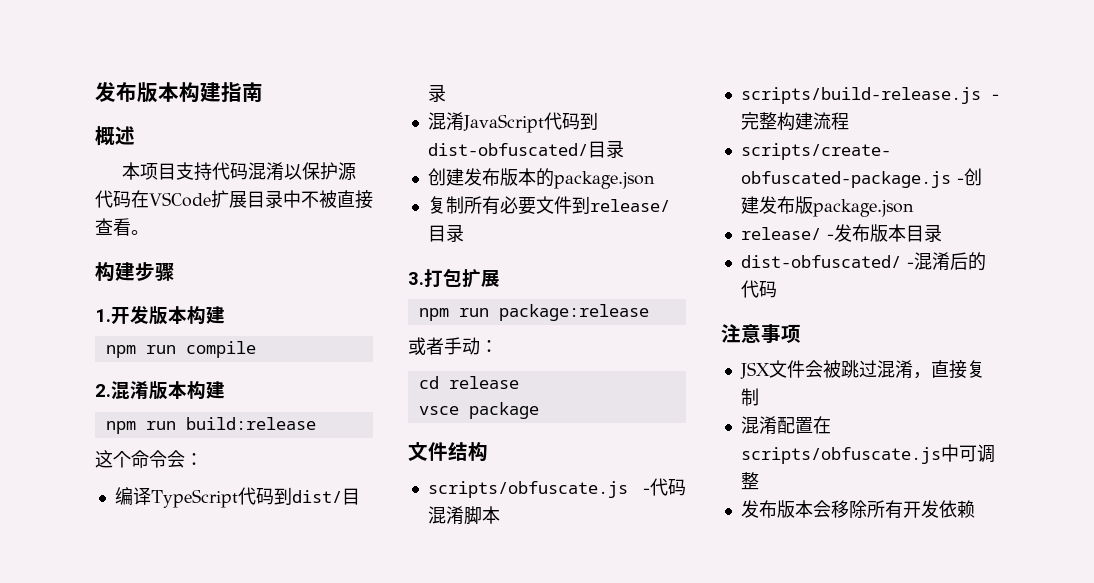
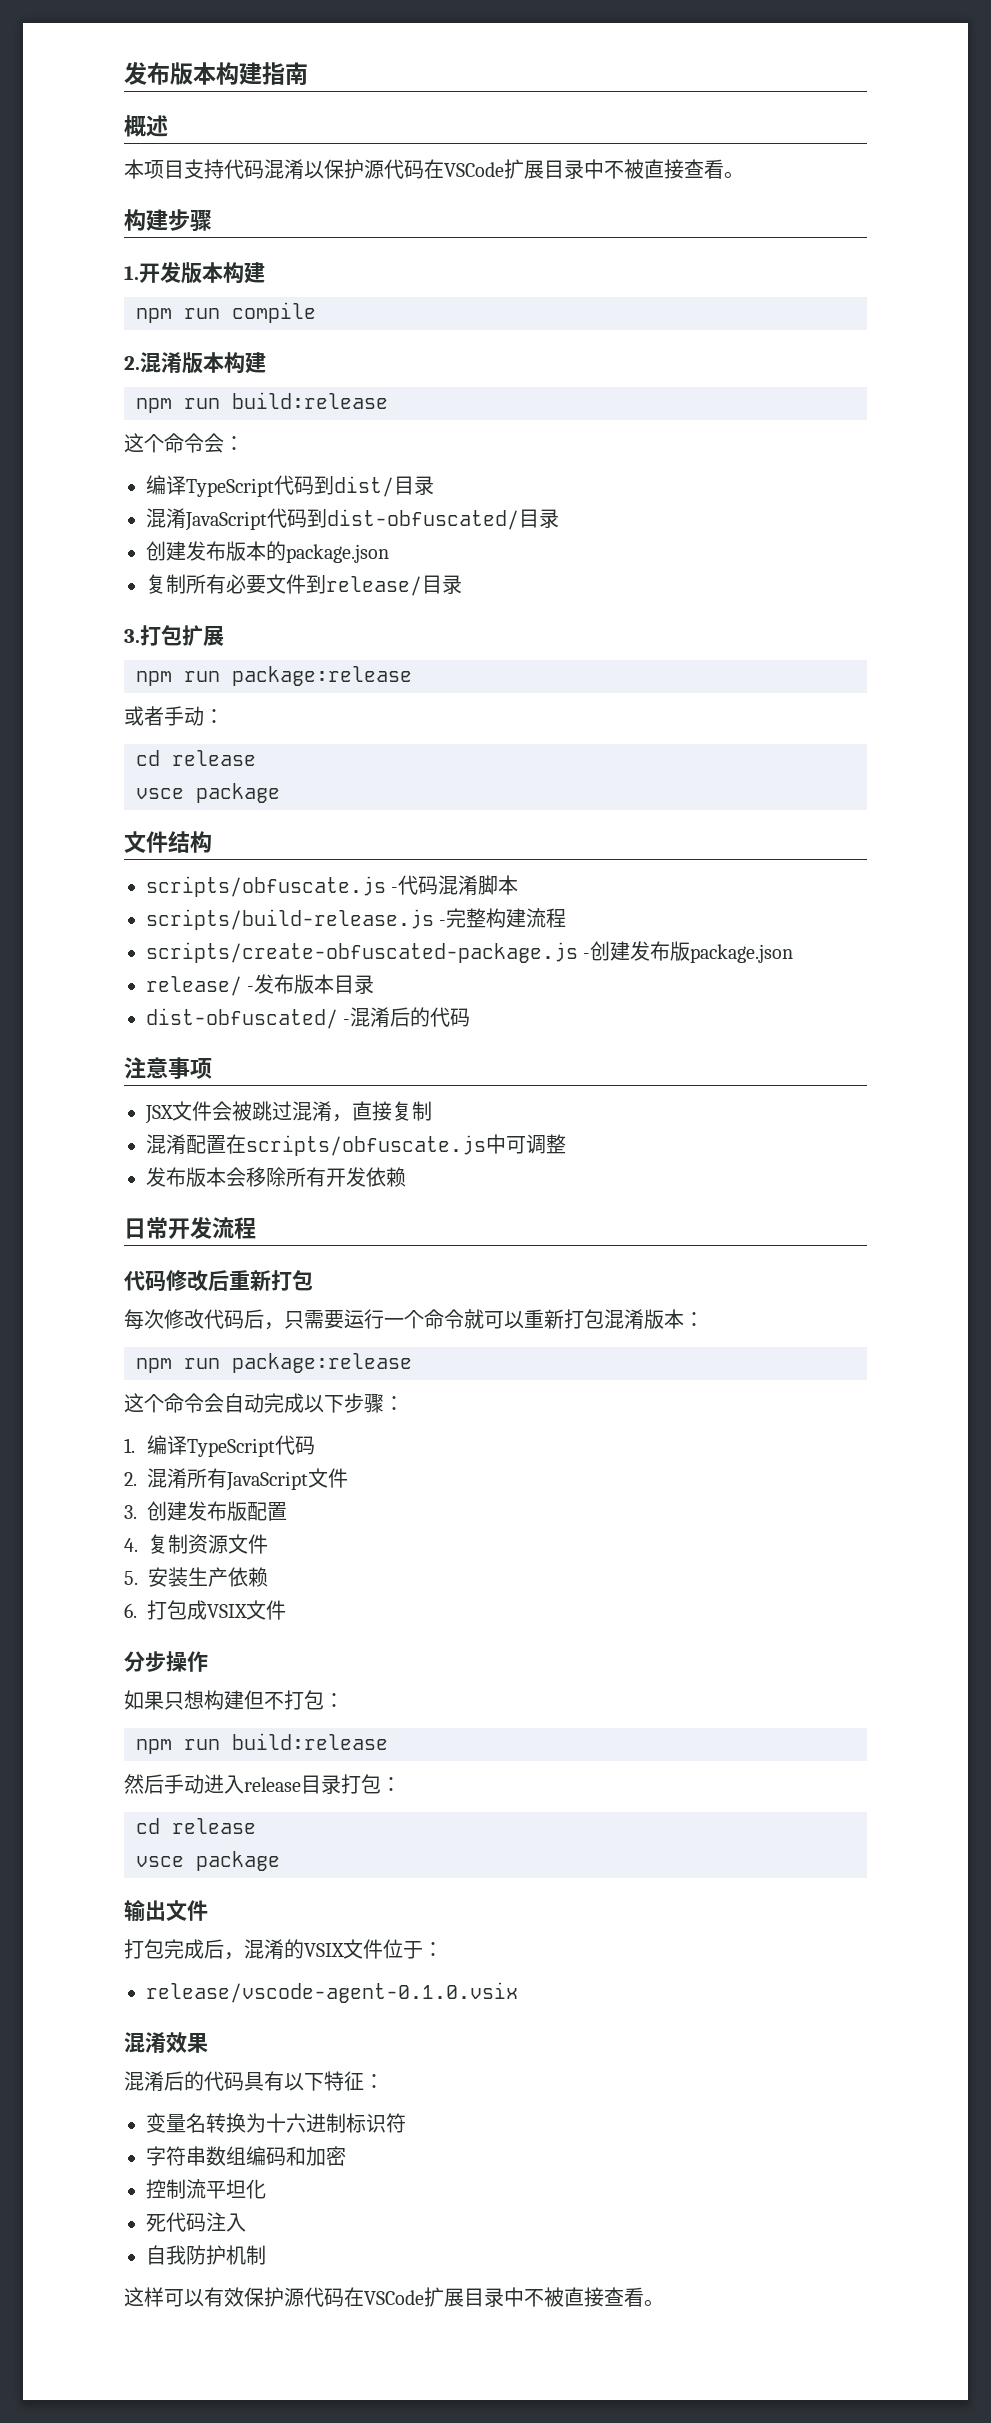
+ 日常开发流程
+ 代码修改后重新打包
+ 每次修改代码后，只需要运行一个命令就可以重新打包混淆版本：
+ npm run package:release
+ 这个命令会自动完成以下步骤：
+ 1.编译TypeScript代码
+ 2.混淆所有JavaScript文件
+ 3.创建发布版配置
+ 4.复制资源文件
+ 5.安装生产依赖
+ 6.打包成VSIX文件
+ 分步操作
+ 如果只想构建但不打包：
+ npm run build:release
+ 然后手动进入release目录打包：
+ cd release
+ vsce package
+ 输出文件
+ 打包完成后，混淆的VSIX文件位于：
+ release/vscode-agent-0.1.0.vsix
+ 混淆效果
+ 混淆后的代码具有以下特征：
+ 变量名转换为十六进制标识符
+ 字符串数组编码和加密
+ 控制流平坦化
+ 死代码注入
+ 自我防护机制
+ 这样可以有效保护源代码在VSCode扩展目录中不被直接查看。

